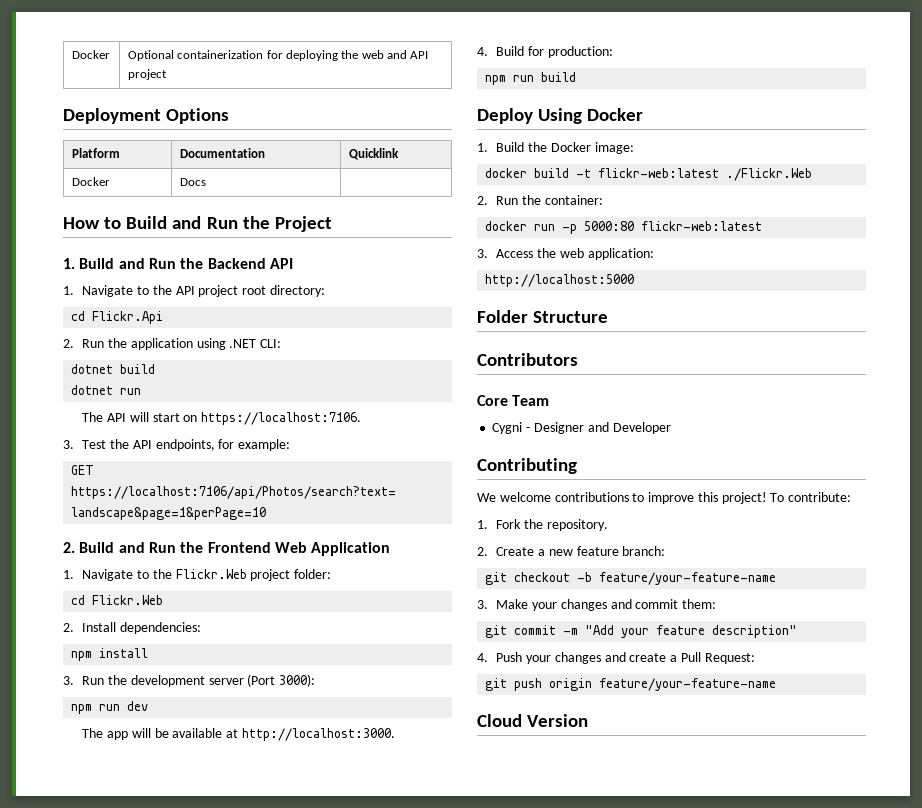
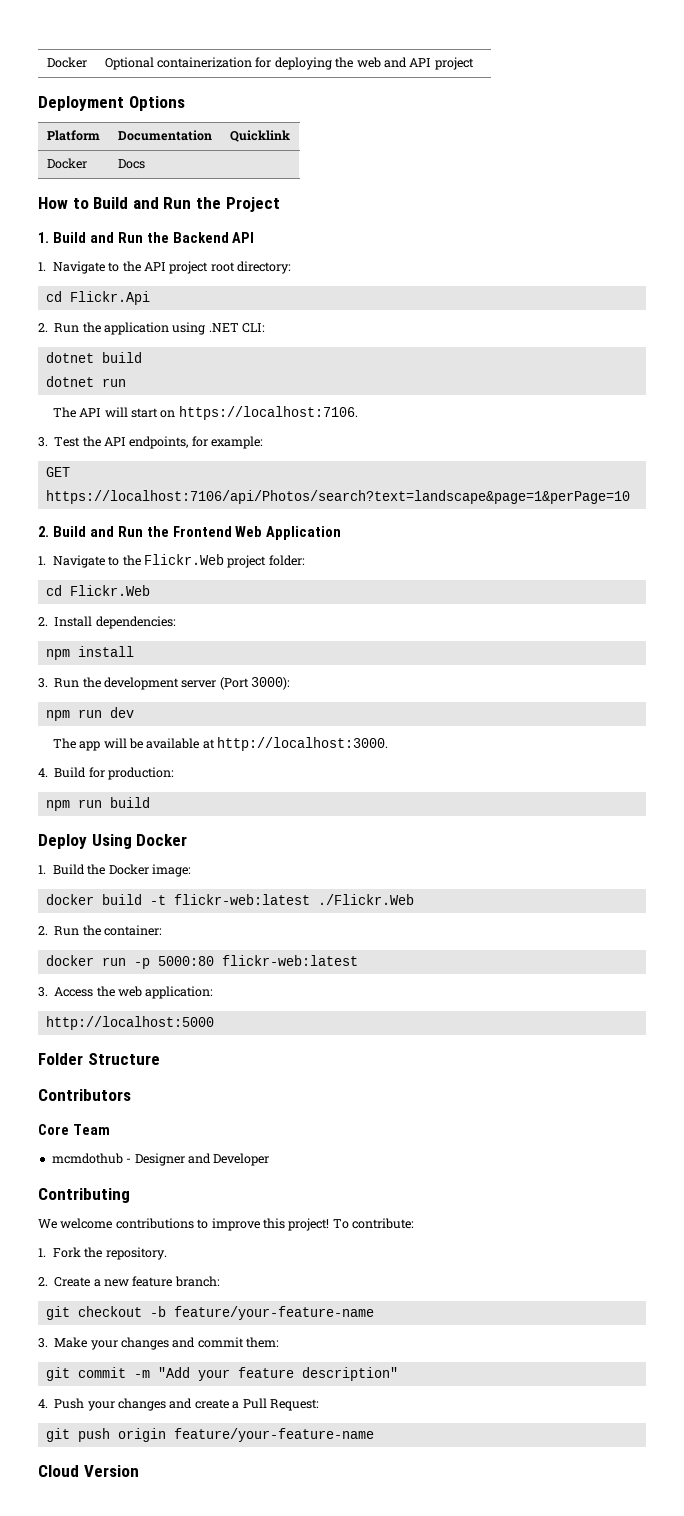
- Cygni - Designer and Developer
+ mcmdothub - Designer and Developer

